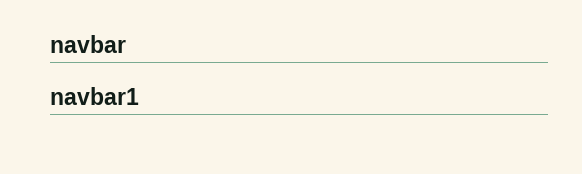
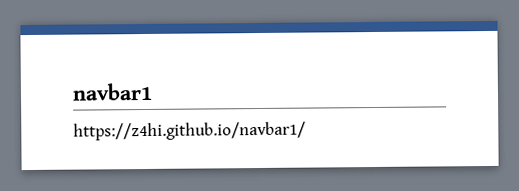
- navbar
  navbar1
+ https://z4hi.github.io/navbar1/

